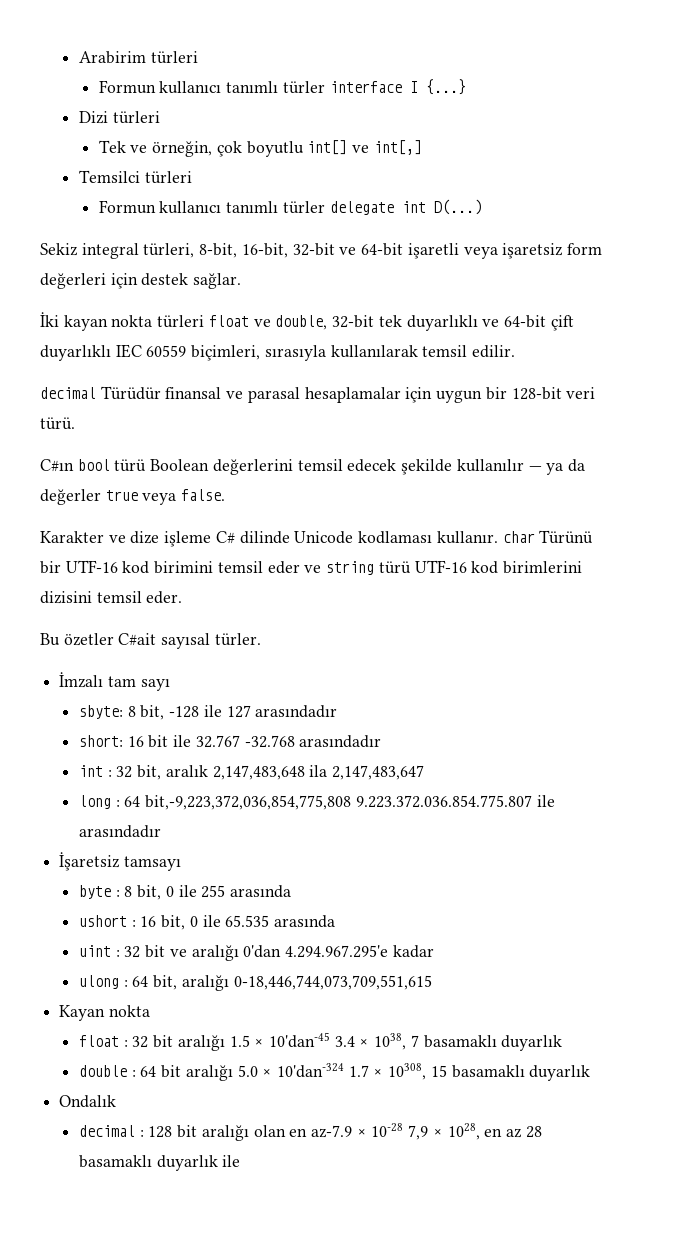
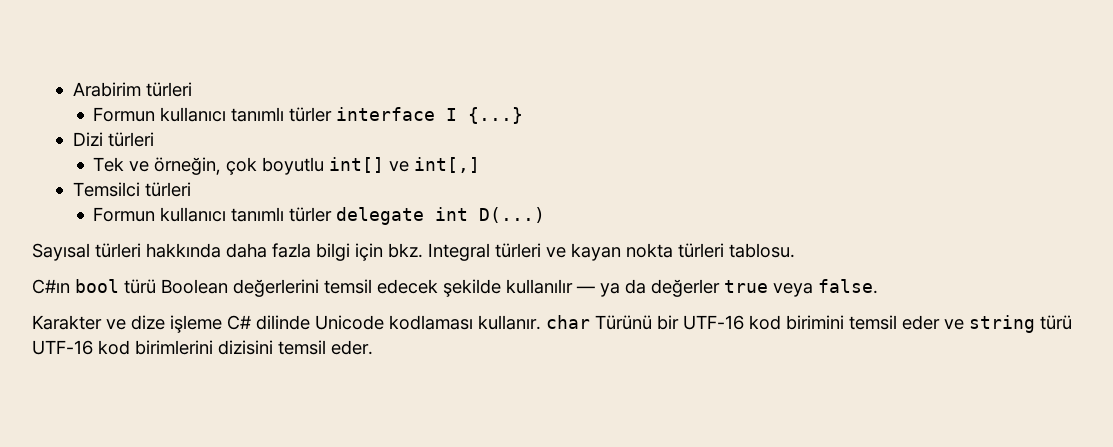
- Sekiz integral türleri, 8-bit, 16-bit, 32-bit ve 64-bit işaretli veya işaretsiz form değerleri için destek sağlar.
- İki kayan nokta türleri float ve double, 32-bit tek duyarlıklı ve 64-bit çift duyarlıklı IEC 60559 biçimleri, sırasıyla kullanılarak temsil edilir.
- decimal Türüdür finansal ve parasal hesaplamalar için uygun bir 128-bit veri türü.
+ Sayısal türleri hakkında daha fazla bilgi için bkz. Integral türleri ve kayan nokta türleri tablosu.
- Bu özetler C#ait sayısal türler.
- İmzalı tam sayı
- sbyte: 8 bit, -128 ile 127 arasındadır
- short: 16 bit ile 32.767 -32.768 arasındadır
- int : 32 bit, aralık 2,147,483,648 ila 2,147,483,647
- long : 64 bit,-9,223,372,036,854,775,808 9.223.372.036.854.775.807 ile arasındadır
- İşaretsiz tamsayı
- byte : 8 bit, 0 ile 255 arasında
- ushort : 16 bit, 0 ile 65.535 arasında
- uint : 32 bit ve aralığı 0'dan 4.294.967.295'e kadar
- ulong : 64 bit, aralığı 0-18,446,744,073,709,551,615
- Kayan nokta
- float : 32 bit aralığı 1.5 × 10'dan-45 3.4 × 1038, 7 basamaklı duyarlık
- double : 64 bit aralığı 5.0 × 10'dan-324 1.7 × 10308, 15 basamaklı duyarlık
- Ondalık
- decimal : 128 bit aralığı olan en az-7.9 × 10-28 7,9 × 1028, en az 28 basamaklı duyarlık ile

